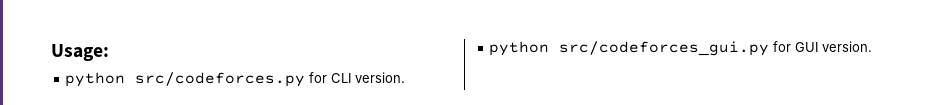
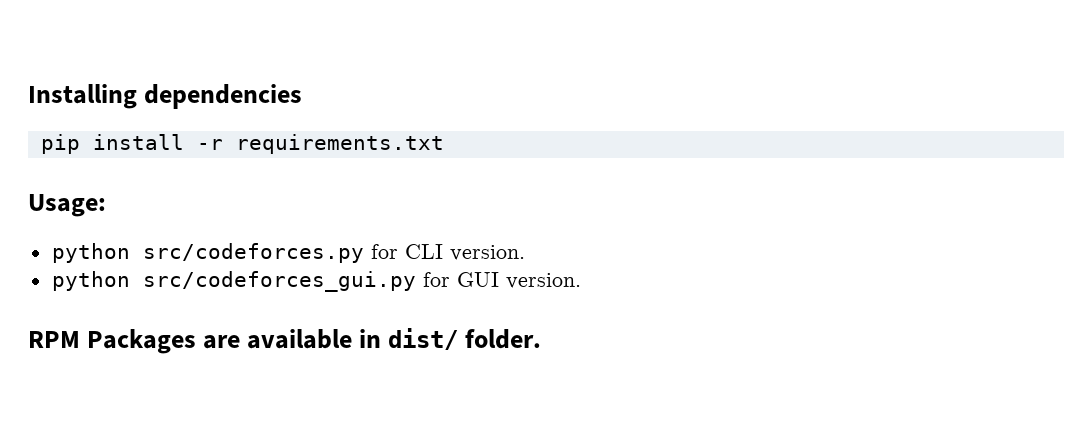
+ Installing dependencies
+ pip install -r requirements.txt
+ RPM Packages are available in dist/ folder.

